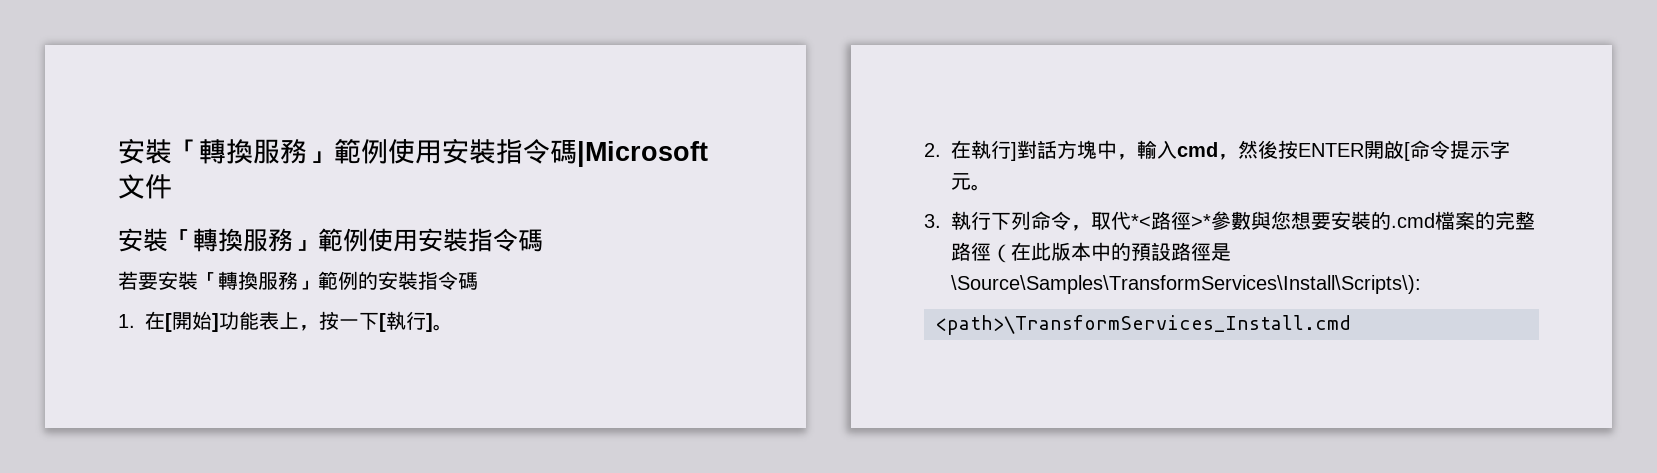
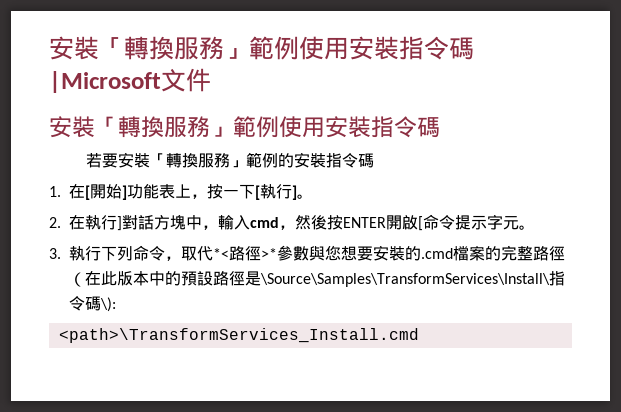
- 3.執行下列命令，取代*<路徑>*參數與您想要安裝的.cmd檔案的完整路徑（在此版本中的預設路徑是\Source\Samples\TransformServices\Install\Scripts\):
+ 3.執行下列命令，取代*<路徑>*參數與您想要安裝的.cmd檔案的完整路徑（在此版本中的預設路徑是\Source\Samples\TransformServices\Install\指令碼\):

